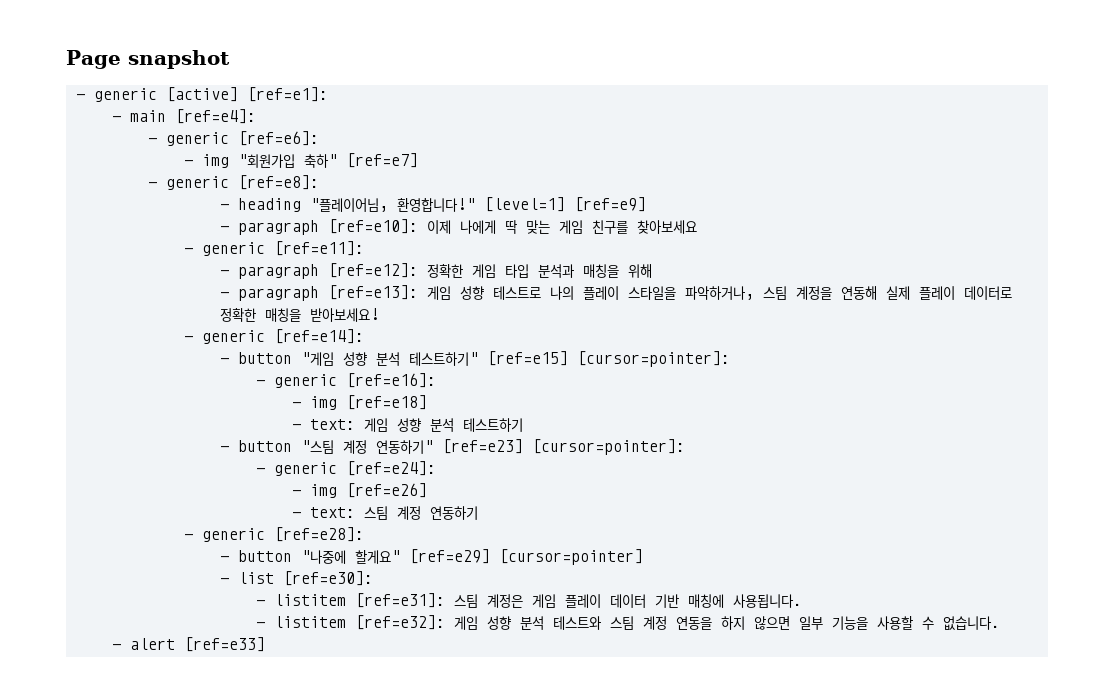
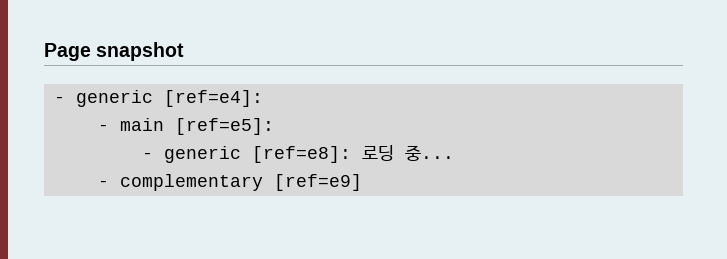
- - generic [active] [ref=e1]:
+ - generic [ref=e4]:
- - main [ref=e4]:
- - generic [ref=e6]:
- - img "회원가입 축하" [ref=e7]
+ - main [ref=e5]:
- - generic [ref=e8]:
- - heading "플레이어님, 환영합니다!" [level=1] [ref=e9]
- - paragraph [ref=e10]: 이제 나에게 딱 맞는 게임 친구를 찾아보세요
- - generic [ref=e11]:
- - paragraph [ref=e12]: 정확한 게임 타입 분석과 매칭을 위해
- - paragraph [ref=e13]: 게임 성향 테스트로 나의 플레이 스타일을 파악하거나, 스팀 계정을 연동해 실제 플레이 데이터로 정확한 매칭을 받아보세요!
- - generic [ref=e14]:
- - button "게임 성향 분석 테스트하기" [ref=e15] [cursor=pointer]:
- - generic [ref=e16]:
- - img [ref=e18]
- - text: 게임 성향 분석 테스트하기
- - button "스팀 계정 연동하기" [ref=e23] [cursor=pointer]:
- - generic [ref=e24]:
- - img [ref=e26]
- - text: 스팀 계정 연동하기
- - generic [ref=e28]:
- - button "나중에 할게요" [ref=e29] [cursor=pointer]
- - list [ref=e30]:
- - listitem [ref=e31]: 스팀 계정은 게임 플레이 데이터 기반 매칭에 사용됩니다.
- - listitem [ref=e32]: 게임 성향 분석 테스트와 스팀 계정 연동을 하지 않으면 일부 기능을 사용할 수 없습니다.
- - alert [ref=e33]
+ - generic [ref=e8]: 로딩 중...
+ - complementary [ref=e9]

